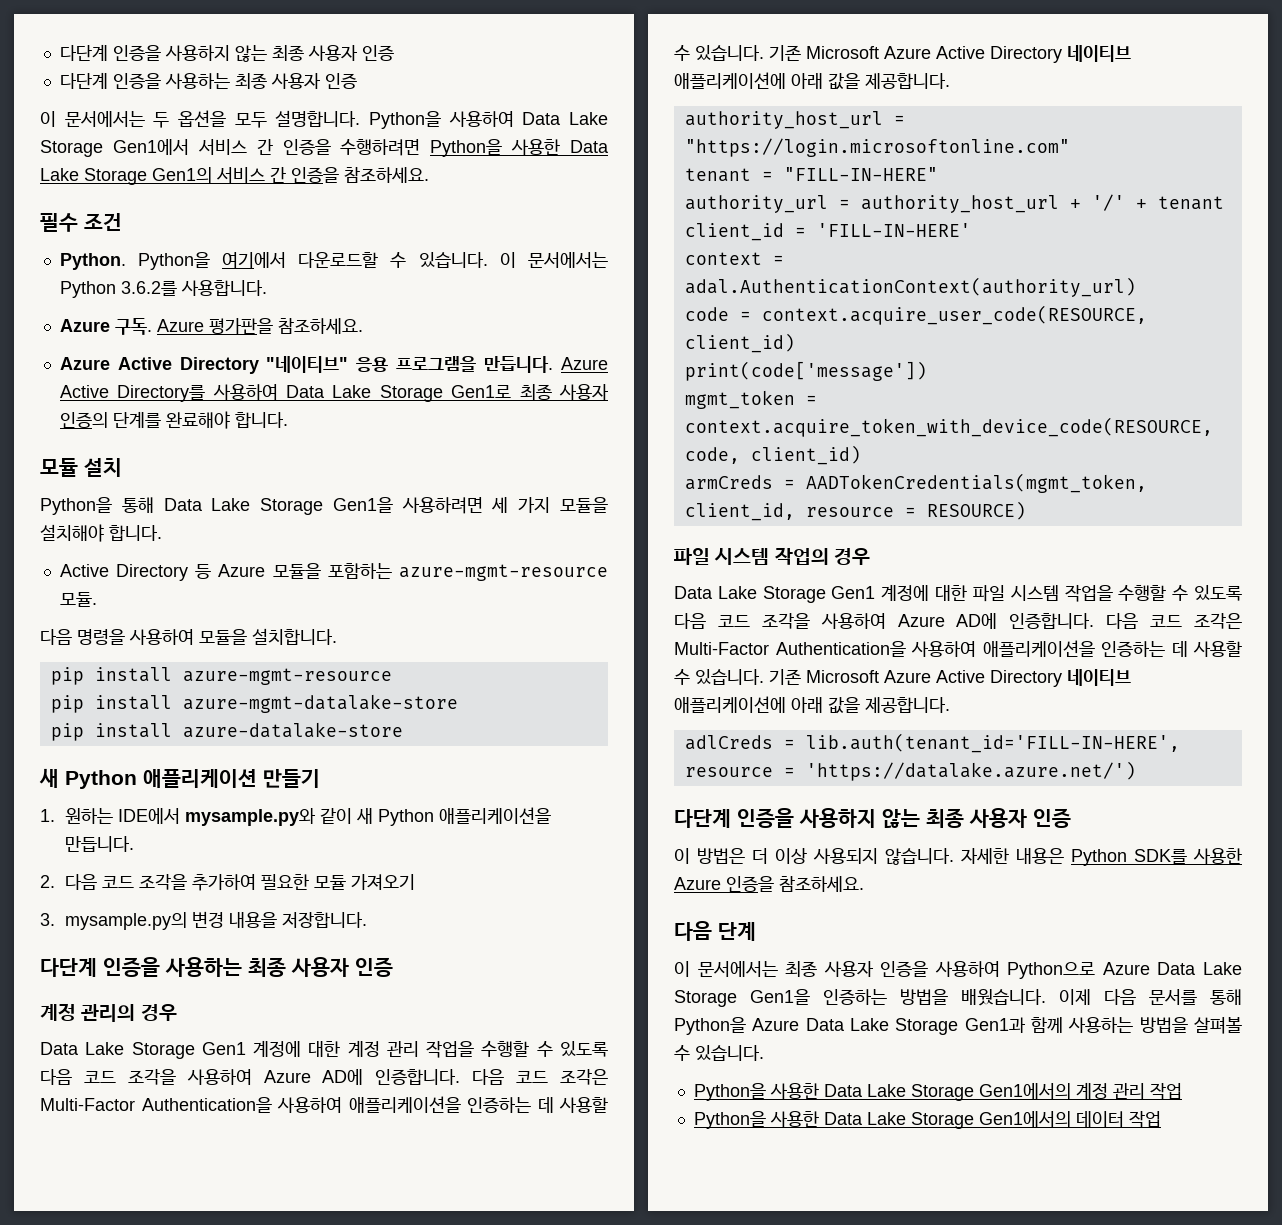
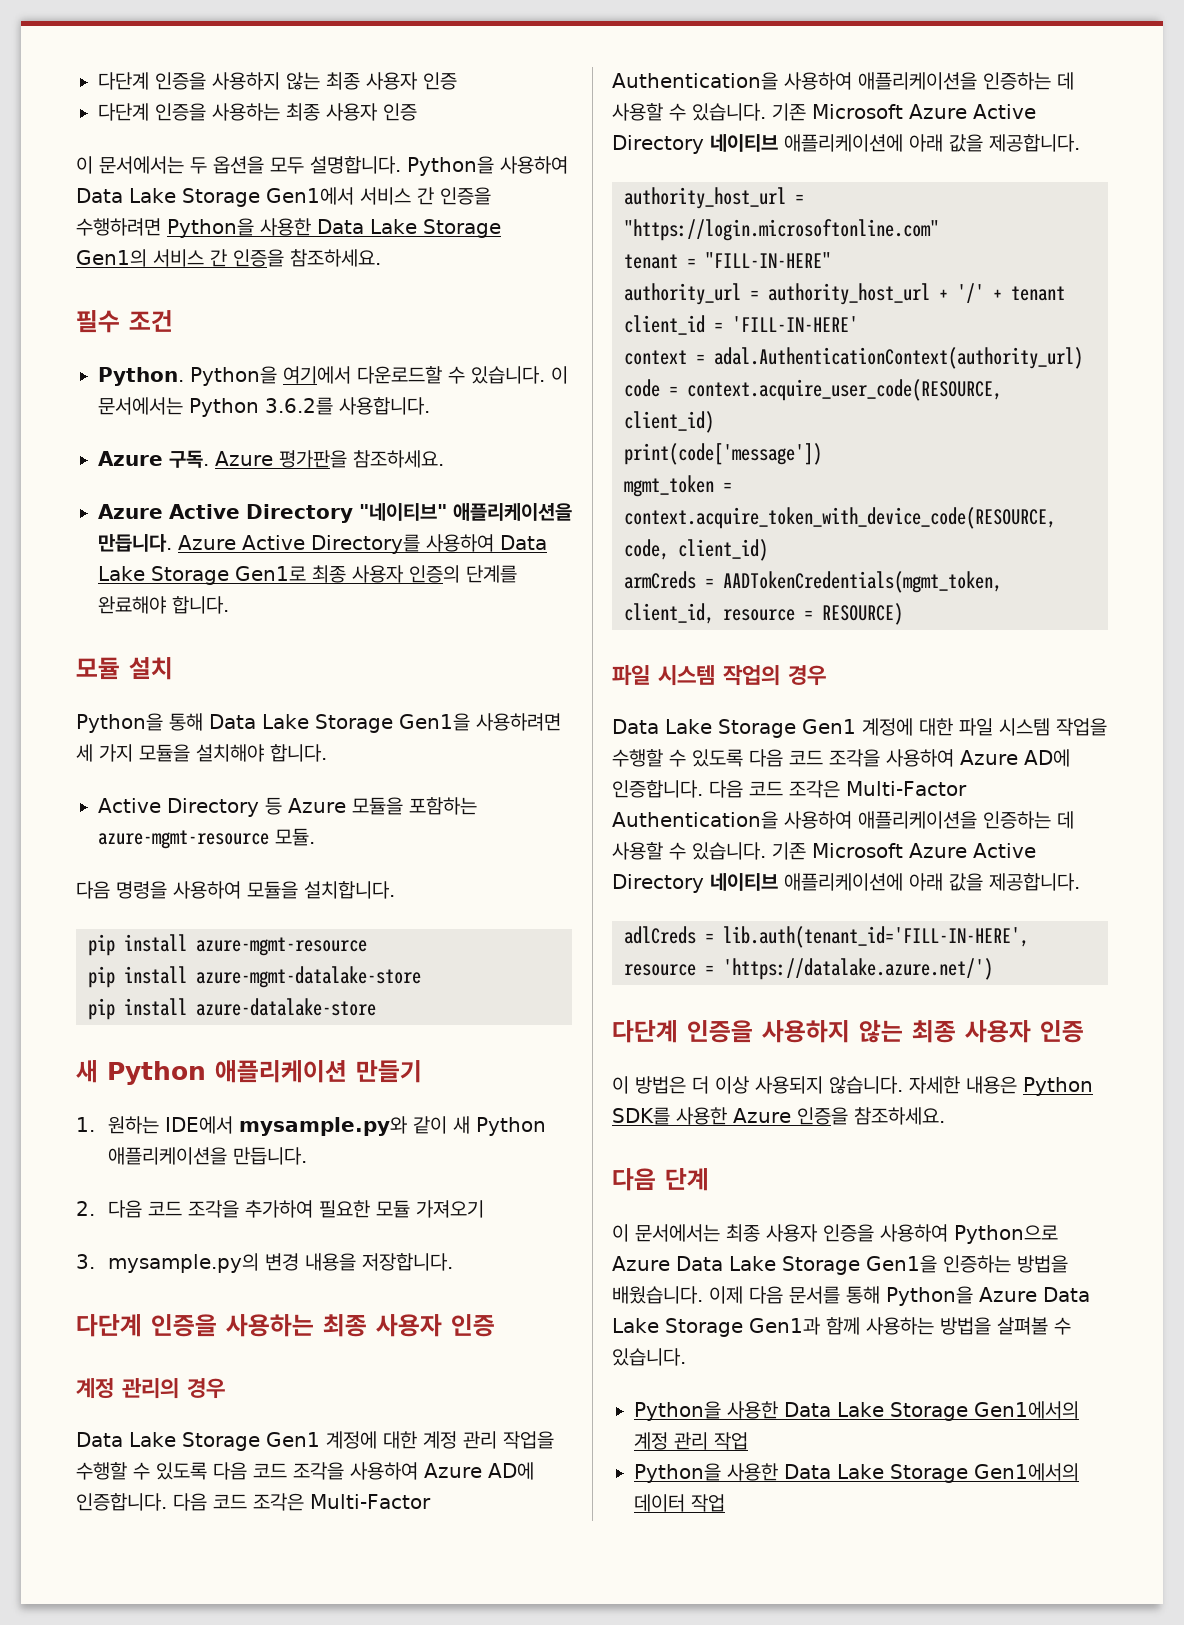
- Azure Active Directory "네이티브" 응용 프로그램을 만듭니다.
+ Azure Active Directory "네이티브" 애플리케이션을 만듭니다.

